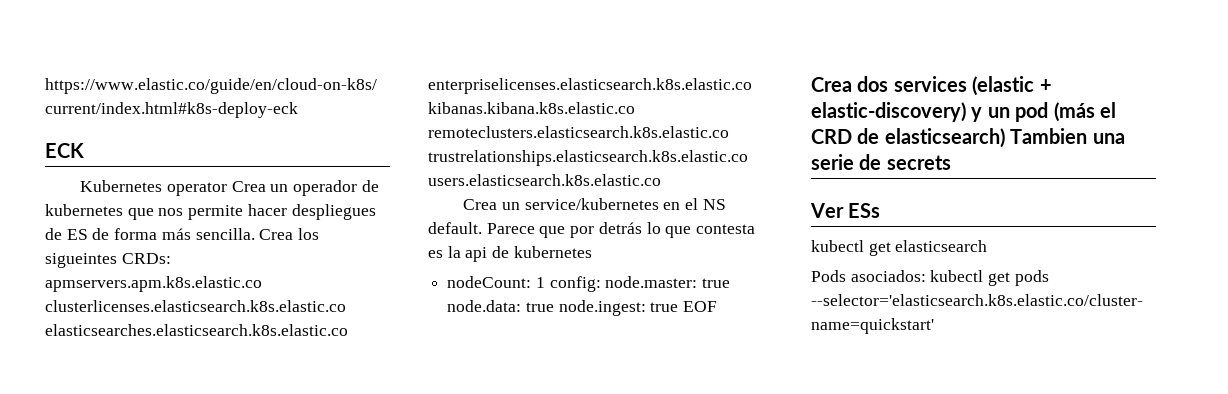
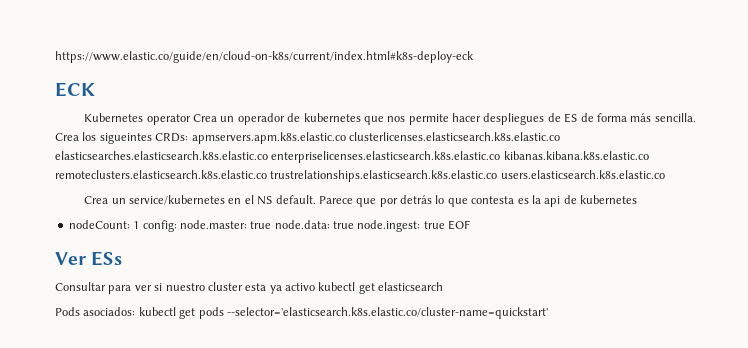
- Crea dos services (elastic + elastic-discovery) y un pod (más el CRD de elasticsearch) Tambien una serie de secrets
  Ver ESs
- kubectl get elasticsearch
+ Consultar para ver si nuestro cluster esta ya activo kubectl get elasticsearch

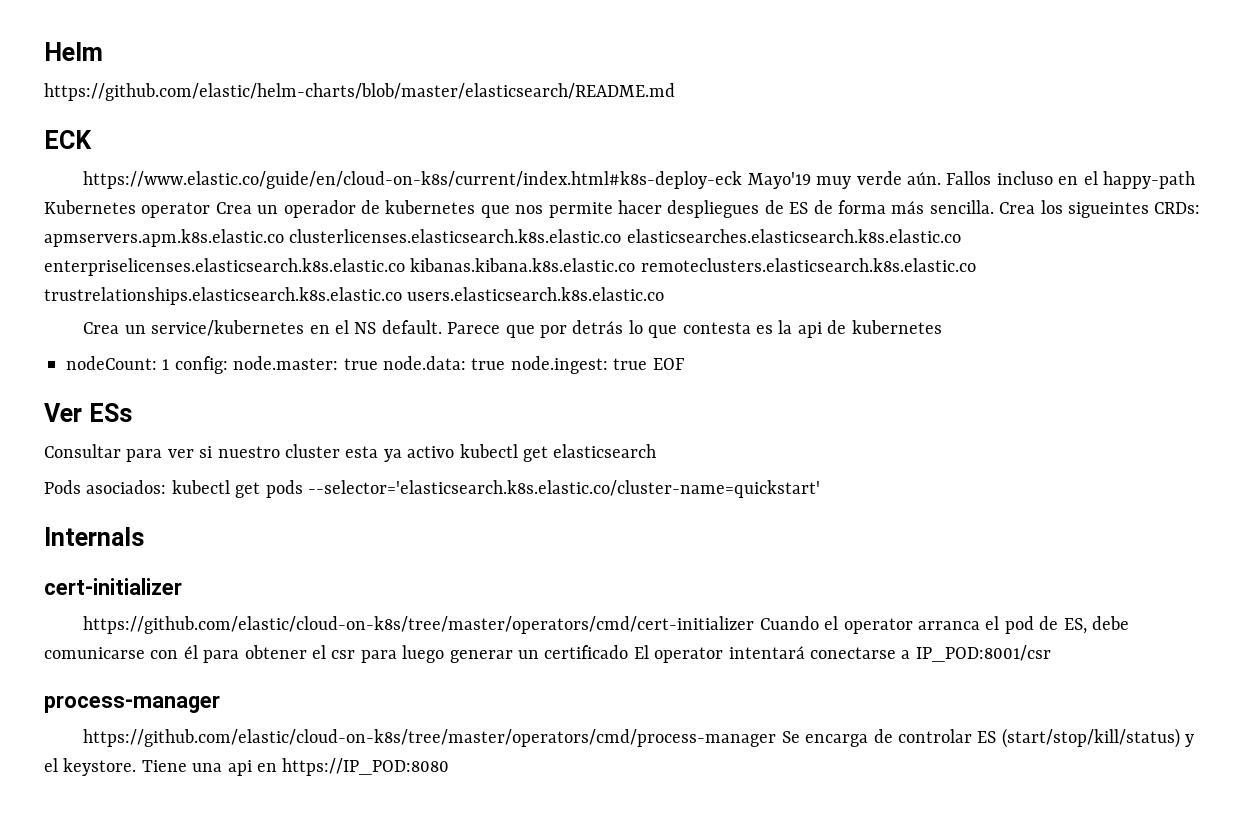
- https://www.elastic.co/guide/en/cloud-on-k8s/current/index.html#k8s-deploy-eck
+ Helm
+ https://github.com/elastic/helm-charts/blob/master/elasticsearch/README.md
- Kubernetes operator Crea un operador de kubernetes que nos permite hacer despliegues de ES de forma más sencilla.
+ https://www.elastic.co/guide/en/cloud-on-k8s/current/index.html#k8s-deploy-eck Mayo'19 muy verde aún. Fallos incluso en el happy-path Kubernetes operator Crea un operador de kubernetes que nos permite hacer despliegues de ES de forma más sencilla.
+ Internals
+ cert-initializer
+ https://github.com/elastic/cloud-on-k8s/tree/master/operators/cmd/cert-initializer Cuando el operator arranca el pod de ES, debe comunicarse con él para obtener el csr para luego generar un certificado El operator intentará conectarse a IP_POD:8001/csr
+ process-manager
+ https://github.com/elastic/cloud-on-k8s/tree/master/operators/cmd/process-manager Se encarga de controlar ES (start/stop/kill/status) y el keystore. Tiene una api en https://IP_POD:8080

